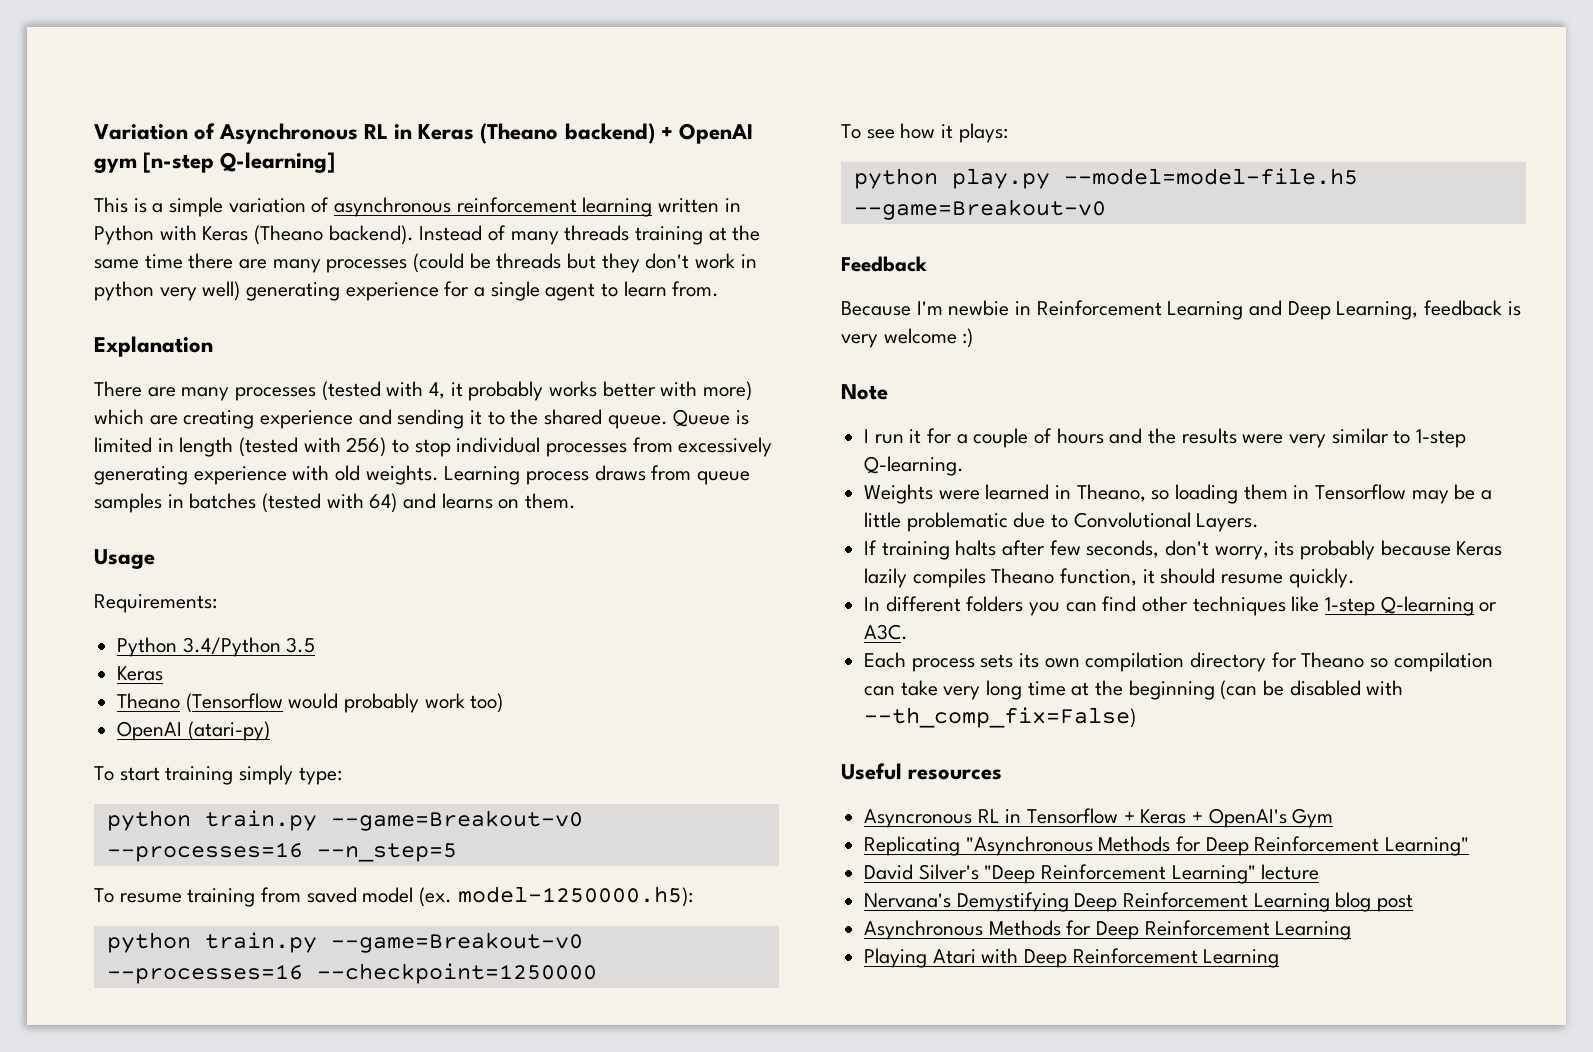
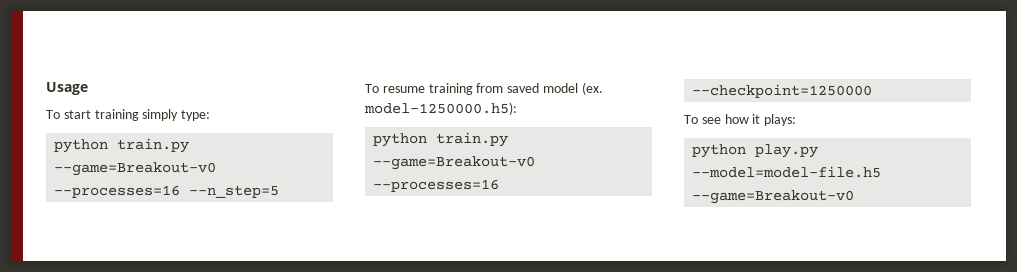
- Variation of Asynchronous RL in Keras (Theano backend) + OpenAI gym [n-step Q-learning]
- This is a simple variation of asynchronous reinforcement learning written in Python with Keras (Theano backend). Instead of many threads training at the same time there are many processes (could be threads but they don't work in python very well) generating experience for a single agent to learn from.
- Explanation
- There are many processes (tested with 4, it probably works better with more) which are creating experience and sending it to the shared queue. Queue is limited in length (tested with 256) to stop individual processes from excessively generating experience with old weights. Learning process draws from queue samples in batches (tested with 64) and learns on them.
  Usage
- Requirements:
- Python 3.4/Python 3.5
- Keras
- Theano (Tensorflow would probably work too)
- OpenAI (atari-py)
- Feedback
- Because I'm newbie in Reinforcement Learning and Deep Learning, feedback is very welcome :)
- Note
- I run it for a couple of hours and the results were very similar to 1-step Q-learning.
- Weights were learned in Theano, so loading them in Tensorflow may be a little problematic due to Convolutional Layers.
- If training halts after few seconds, don't worry, its probably because Keras lazily compiles Theano function, it should resume quickly.
- In different folders you can find other techniques like 1-step Q-learning or A3C.
- Each process sets its own compilation directory for Theano so compilation can take very long time at the beginning (can be disabled with --th_comp_fix=False)
- Useful resources
- Asyncronous RL in Tensorflow + Keras + OpenAI's Gym
- Replicating "Asynchronous Methods for Deep Reinforcement Learning"
- David Silver's "Deep Reinforcement Learning" lecture
- Nervana's Demystifying Deep Reinforcement Learning blog post
- Asynchronous Methods for Deep Reinforcement Learning
- Playing Atari with Deep Reinforcement Learning

